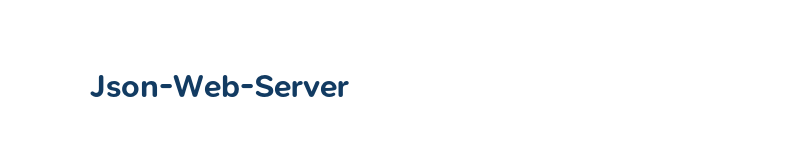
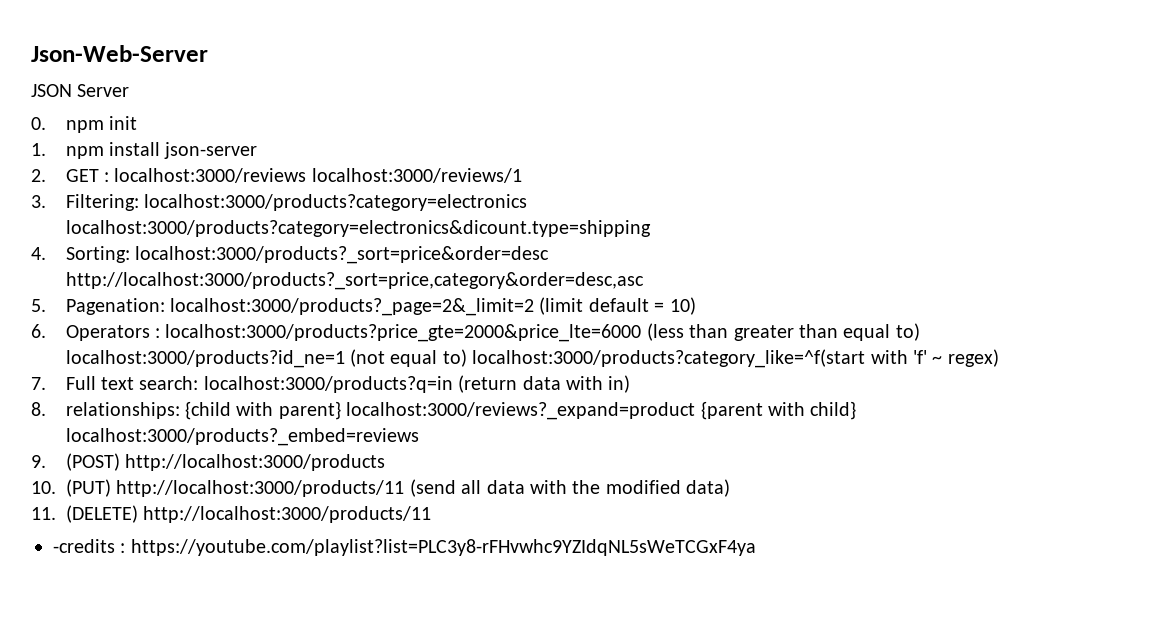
+ JSON Server
+ 0. npm init
+ 1. npm install json-server
+ 2. GET : localhost:3000/reviews localhost:3000/reviews/1
+ 3. Filtering: localhost:3000/products?category=electronics localhost:3000/products?category=electronics&dicount.type=shipping
+ 4. Sorting: localhost:3000/products?_sort=price&order=desc http://localhost:3000/products?_sort=price,category&order=desc,asc
+ 5. Pagenation: localhost:3000/products?_page=2&_limit=2 (limit default = 10)
+ 6. Operators : localhost:3000/products?price_gte=2000&price_lte=6000 (less than greater than equal to) localhost:3000/products?id_ne=1 (not equal to) localhost:3000/products?category_like=^f(start with 'f' ~ regex)
+ 7. Full text search: localhost:3000/products?q=in (return data with in)
+ 8. relationships: {child with parent} localhost:3000/reviews?_expand=product {parent with child} localhost:3000/products?_embed=reviews
+ 9. (POST) http://localhost:3000/products
+ 10. (PUT) http://localhost:3000/products/11 (send all data with the modified data)
+ 11. (DELETE) http://localhost:3000/products/11
+ -credits : https://youtube.com/playlist?list=PLC3y8-rFHvwhc9YZIdqNL5sWeTCGxF4ya

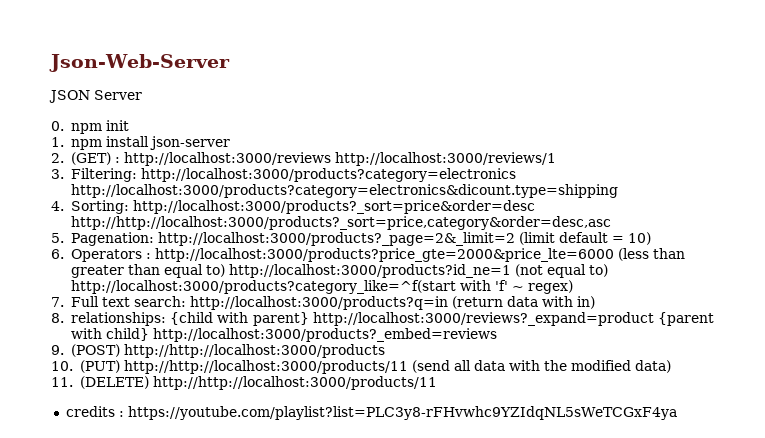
- 2. GET : localhost:3000/reviews localhost:3000/reviews/1
+ 2. (GET) : http://localhost:3000/reviews http://localhost:3000/reviews/1
- 3. Filtering: localhost:3000/products?category=electronics localhost:3000/products?category=electronics&dicount.type=shipping
+ 3. Filtering: http://localhost:3000/products?category=electronics http://localhost:3000/products?category=electronics&dicount.type=shipping
- 4. Sorting: localhost:3000/products?_sort=price&order=desc http://localhost:3000/products?_sort=price,category&order=desc,asc
+ 4. Sorting: http://localhost:3000/products?_sort=price&order=desc http://http://localhost:3000/products?_sort=price,category&order=desc,asc
- 5. Pagenation: localhost:3000/products?_page=2&_limit=2 (limit default = 10)
+ 5. Pagenation: http://localhost:3000/products?_page=2&_limit=2 (limit default = 10)
- 6. Operators : localhost:3000/products?price_gte=2000&price_lte=6000 (less than greater than equal to) localhost:3000/products?id_ne=1 (not equal to) localhost:3000/products?category_like=^f(start with 'f' ~ regex)
+ 6. Operators : http://localhost:3000/products?price_gte=2000&price_lte=6000 (less than greater than equal to) http://localhost:3000/products?id_ne=1 (not equal to) http://localhost:3000/products?category_like=^f(start with 'f' ~ regex)
- 7. Full text search: localhost:3000/products?q=in (return data with in)
+ 7. Full text search: http://localhost:3000/products?q=in (return data with in)
- 8. relationships: {child with parent} localhost:3000/reviews?_expand=product {parent with child} localhost:3000/products?_embed=reviews
+ 8. relationships: {child with parent} http://localhost:3000/reviews?_expand=product {parent with child} http://localhost:3000/products?_embed=reviews
- 9. (POST) http://localhost:3000/products
+ 9. (POST) http://http://localhost:3000/products
- 10. (PUT) http://localhost:3000/products/11 (send all data with the modified data)
+ 10. (PUT) http://http://localhost:3000/products/11 (send all data with the modified data)
- 11. (DELETE) http://localhost:3000/products/11
- -credits : https://youtube.com/playlist?list=PLC3y8-rFHvwhc9YZIdqNL5sWeTCGxF4ya
+ 11. (DELETE) http://http://localhost:3000/products/11
+ credits : https://youtube.com/playlist?list=PLC3y8-rFHvwhc9YZIdqNL5sWeTCGxF4ya

